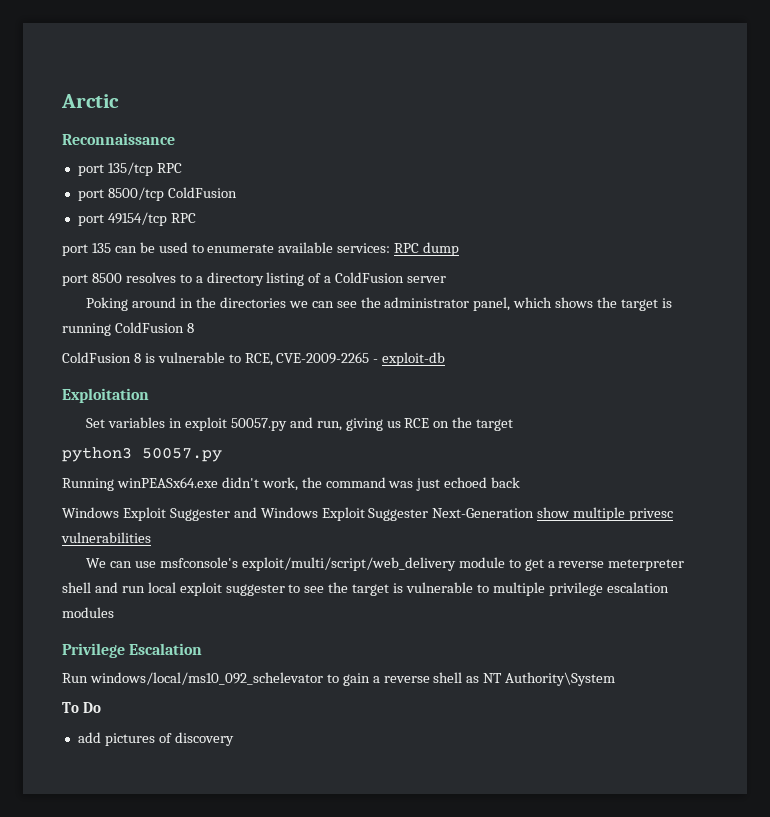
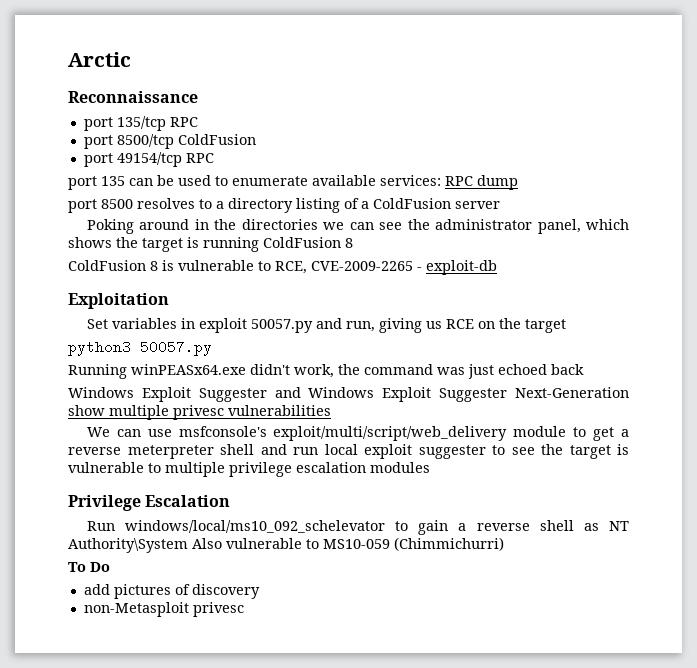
- Run windows/local/ms10_092_schelevator to gain a reverse shell as NT Authority\System
+ Run windows/local/ms10_092_schelevator to gain a reverse shell as NT Authority\System Also vulnerable to MS10-059 (Chimmichurri)
+ non-Metasploit privesc

